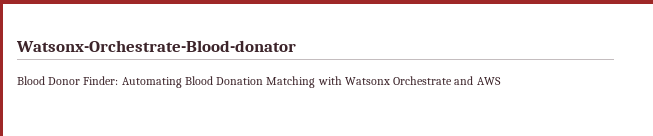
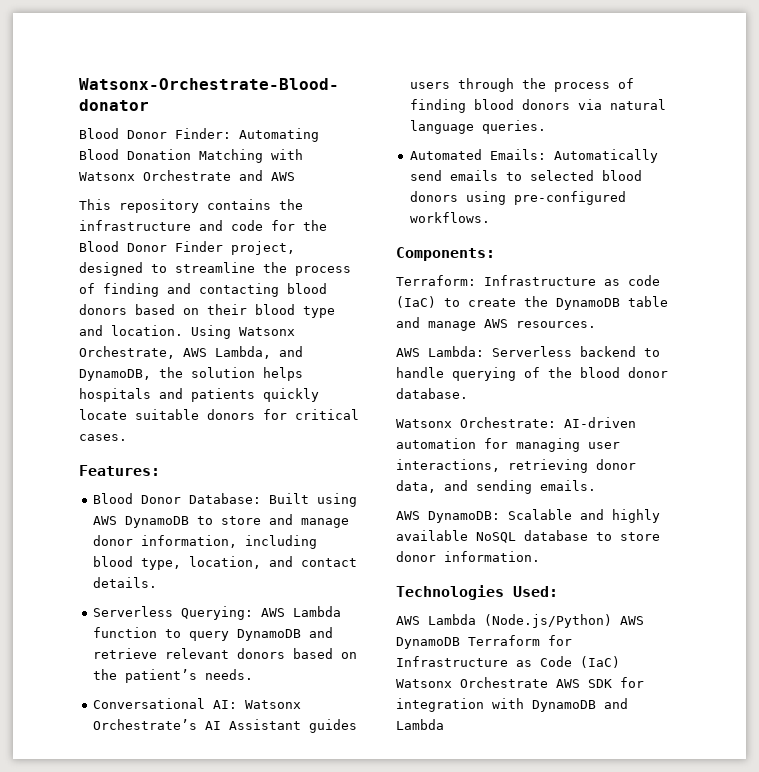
+ This repository contains the infrastructure and code for the Blood Donor Finder project, designed to streamline the process of finding and contacting blood donors based on their blood type and location. Using Watsonx Orchestrate, AWS Lambda, and DynamoDB, the solution helps hospitals and patients quickly locate suitable donors for critical cases.
+ Features:
+ Blood Donor Database: Built using AWS DynamoDB to store and manage donor information, including blood type, location, and contact details.
+ Serverless Querying: AWS Lambda function to query DynamoDB and retrieve relevant donors based on the patient’s needs.
+ Conversational AI: Watsonx Orchestrate’s AI Assistant guides users through the process of finding blood donors via natural language queries.
+ Automated Emails: Automatically send emails to selected blood donors using pre-configured workflows.
+ Components:
+ Terraform: Infrastructure as code (IaC) to create the DynamoDB table and manage AWS resources.
+ AWS Lambda: Serverless backend to handle querying of the blood donor database.
+ Watsonx Orchestrate: AI-driven automation for managing user interactions, retrieving donor data, and sending emails.
+ AWS DynamoDB: Scalable and highly available NoSQL database to store donor information.
+ Technologies Used:
+ AWS Lambda (Node.js/Python) AWS DynamoDB Terraform for Infrastructure as Code (IaC) Watsonx Orchestrate AWS SDK for integration with DynamoDB and Lambda

